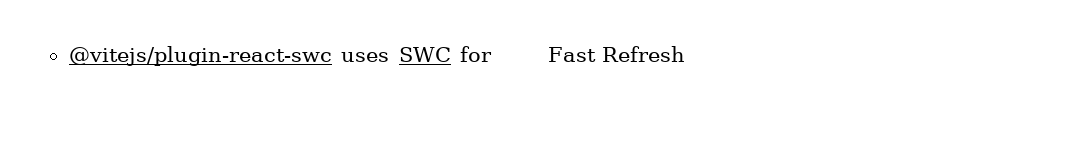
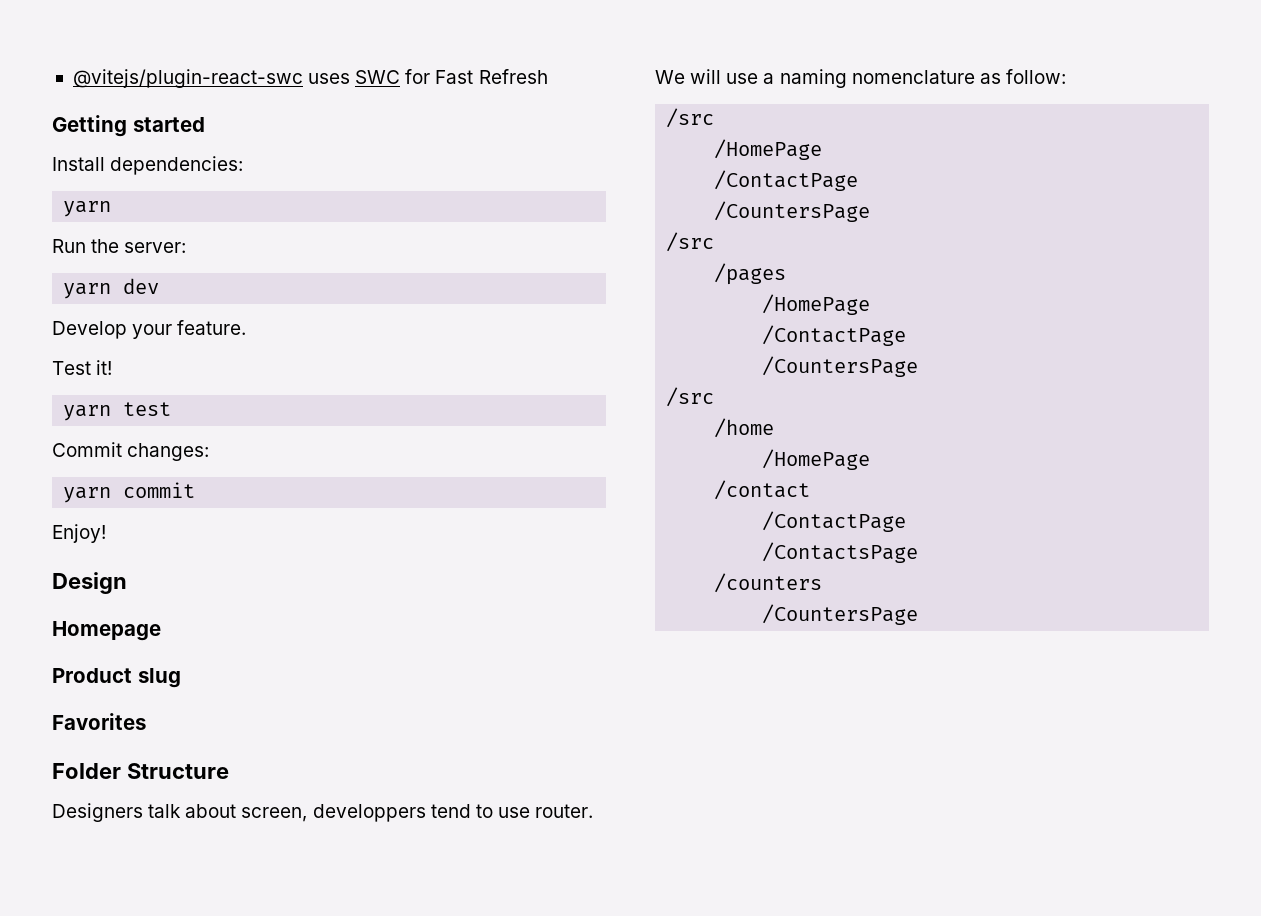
+ Getting started
+ Install dependencies:
+ yarn
+ Run the server:
+ yarn dev
+ Develop your feature.
+ Test it!
+ yarn test
+ Commit changes:
+ yarn commit
+ Enjoy!
+ Design
+ Homepage
+ Product slug
+ Favorites
+ Folder Structure
+ Designers talk about screen, developpers tend to use router. We will use a naming nomenclature as follow:
+ /src
+ /HomePage
+ /ContactPage
+ /CountersPage
+ /src
+ /pages
+ /HomePage
+ /ContactPage
+ /CountersPage
+ /src
+ /home
+ /HomePage
+ /contact
+ /ContactPage
+ /ContactsPage
+ /counters
+ /CountersPage

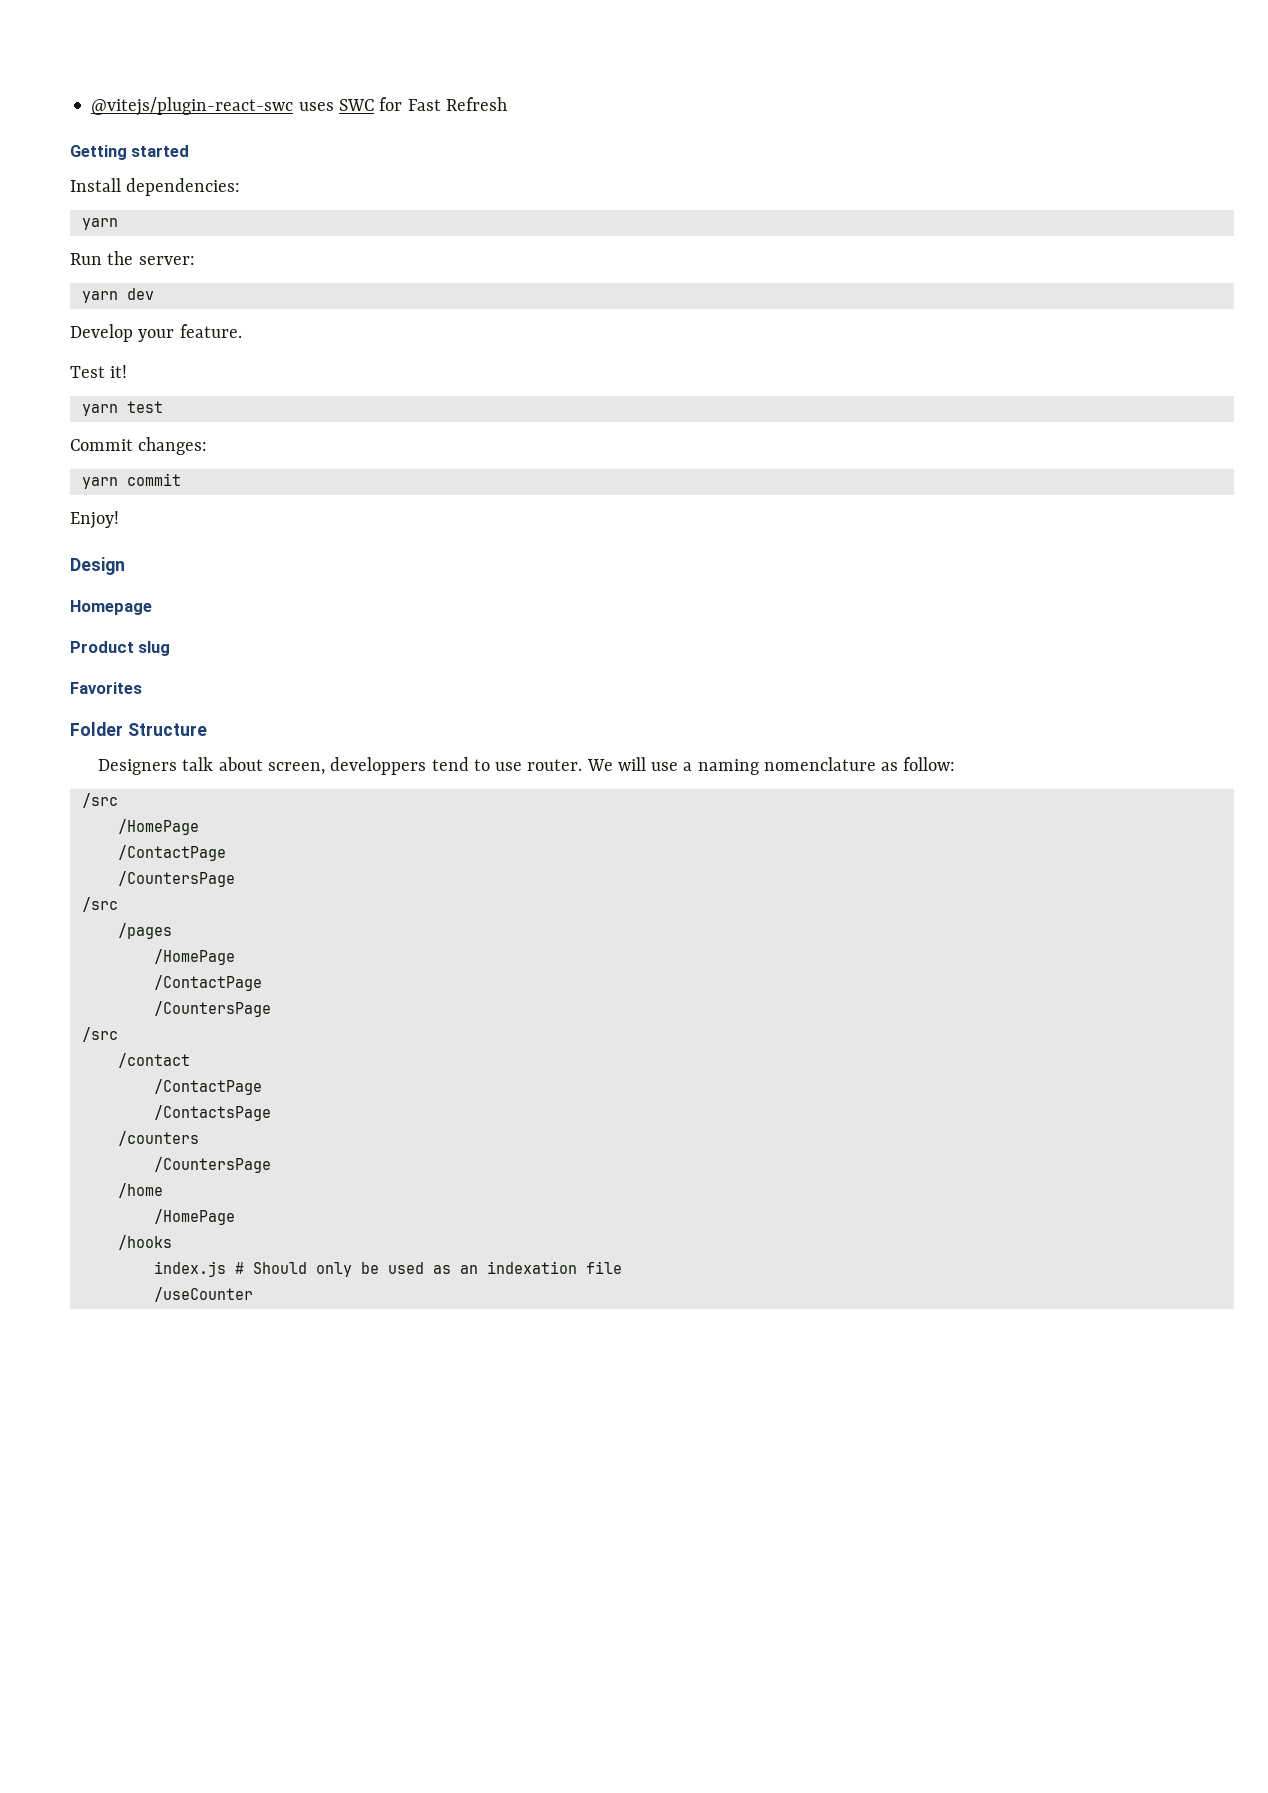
- /home
- /HomePage
+ /home
+ /HomePage
+ /hooks
+ index.js # Should only be used as an indexation file
+ /useCounter

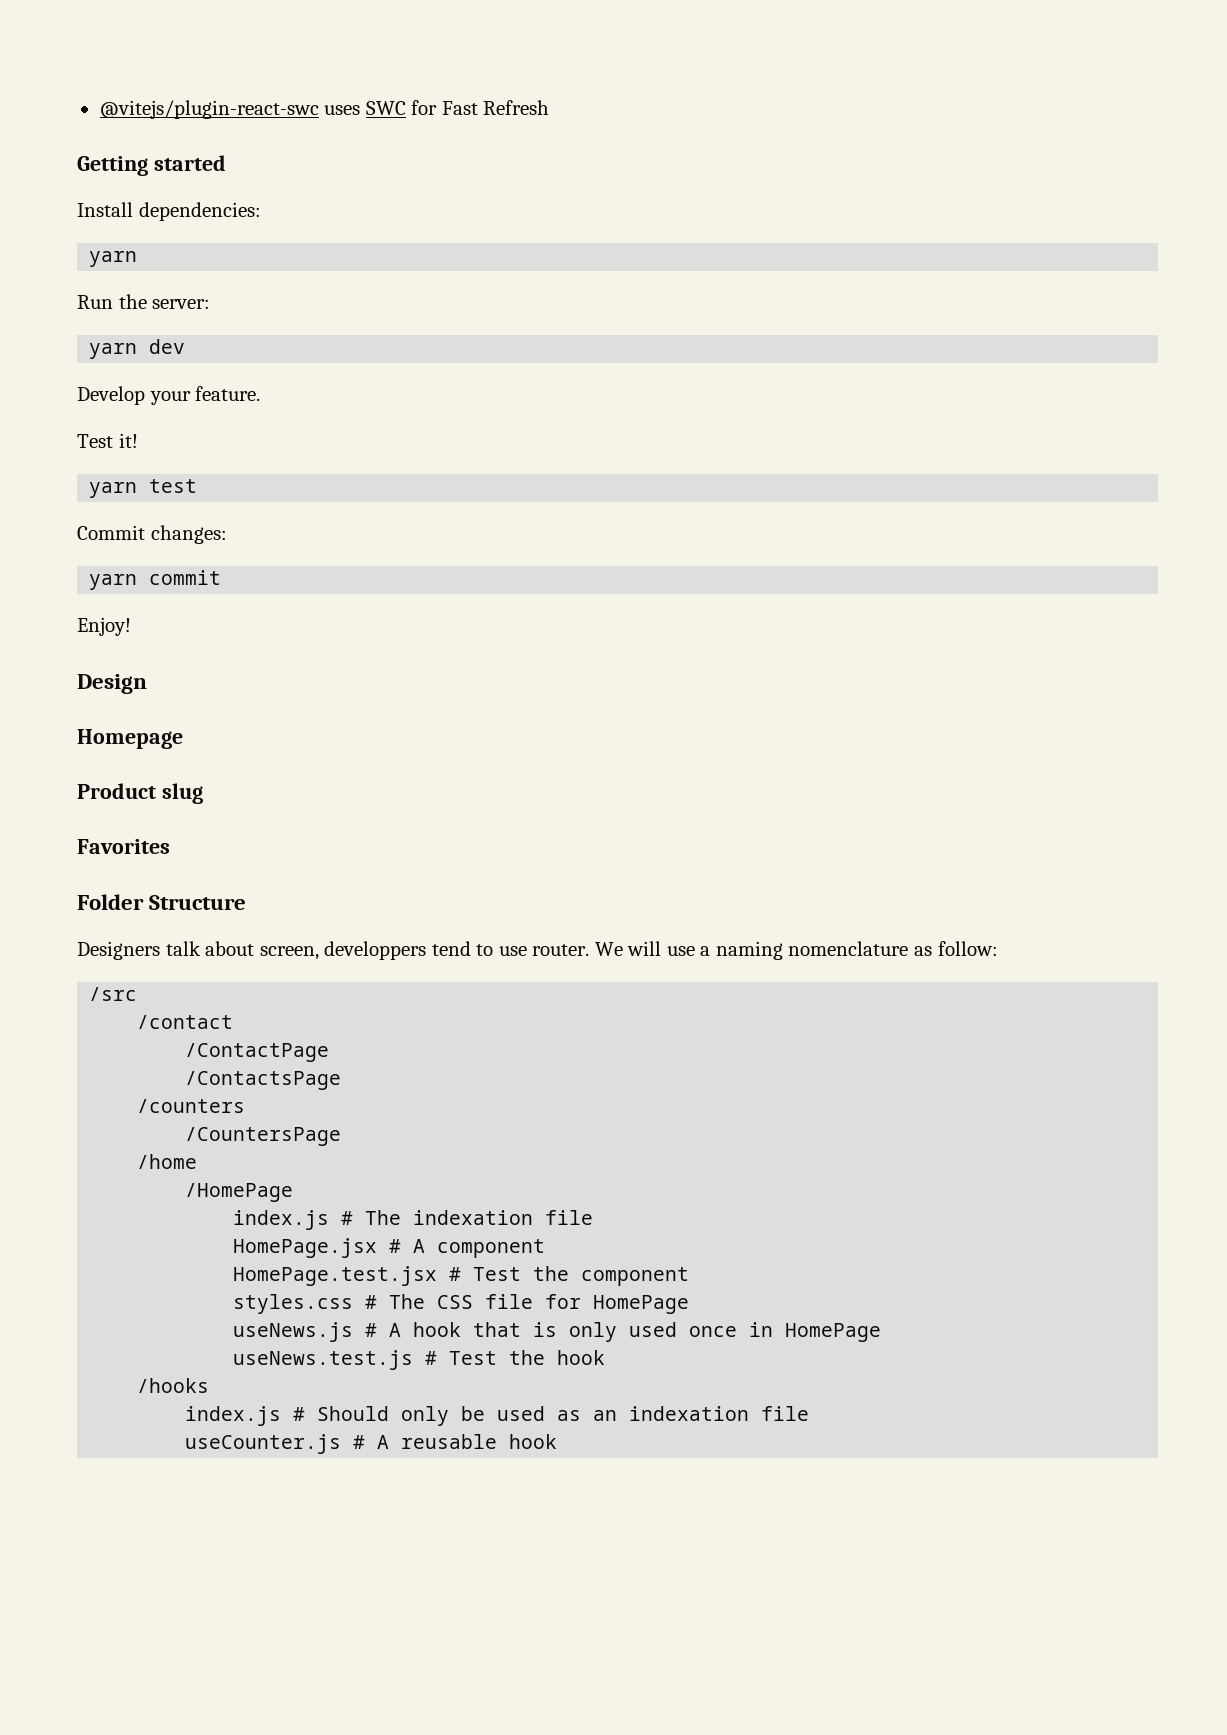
  We will use a naming nomenclature as follow:
- /src
- /HomePage
- /ContactPage
- /CountersPage
- /src
- /pages
- /HomePage
- /ContactPage
- /CountersPage
+ index.js # The indexation file
+ HomePage.jsx # A component
+ HomePage.test.jsx # Test the component
+ styles.css # The CSS file for HomePage
+ useNews.js # A hook that is only used once in HomePage
+ useNews.test.js # Test the hook
- /useCounter
+ useCounter.js # A reusable hook

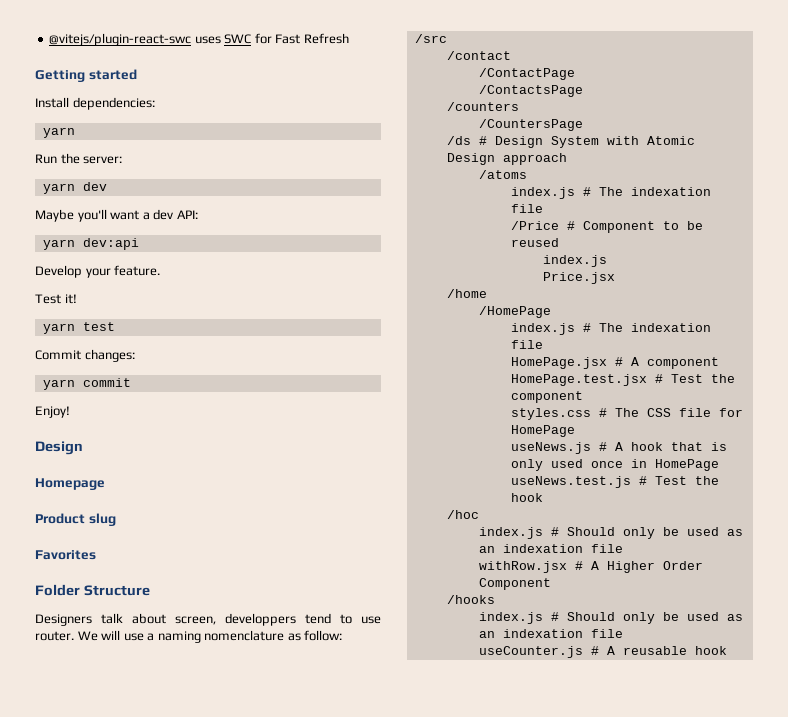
+ Maybe you'll want a dev API:
+ yarn dev:api
+ /ds # Design System with Atomic Design approach
+ /atoms
+ index.js # The indexation file
+ /Price # Component to be reused
+ index.js
+ Price.jsx
+ /hoc
+ index.js # Should only be used as an indexation file
+ withRow.jsx # A Higher Order Component

